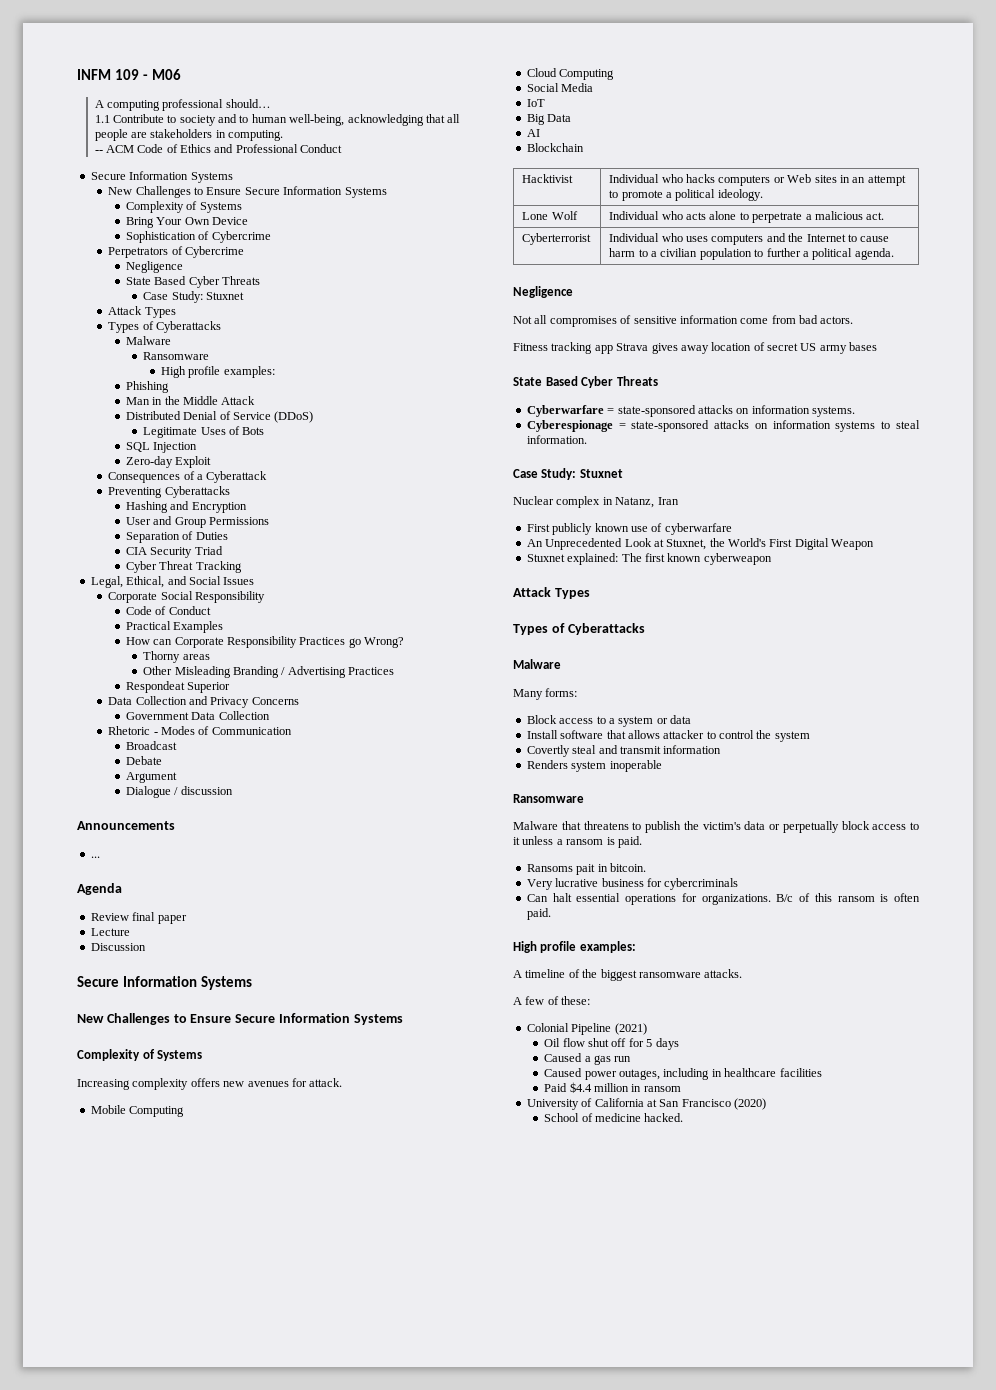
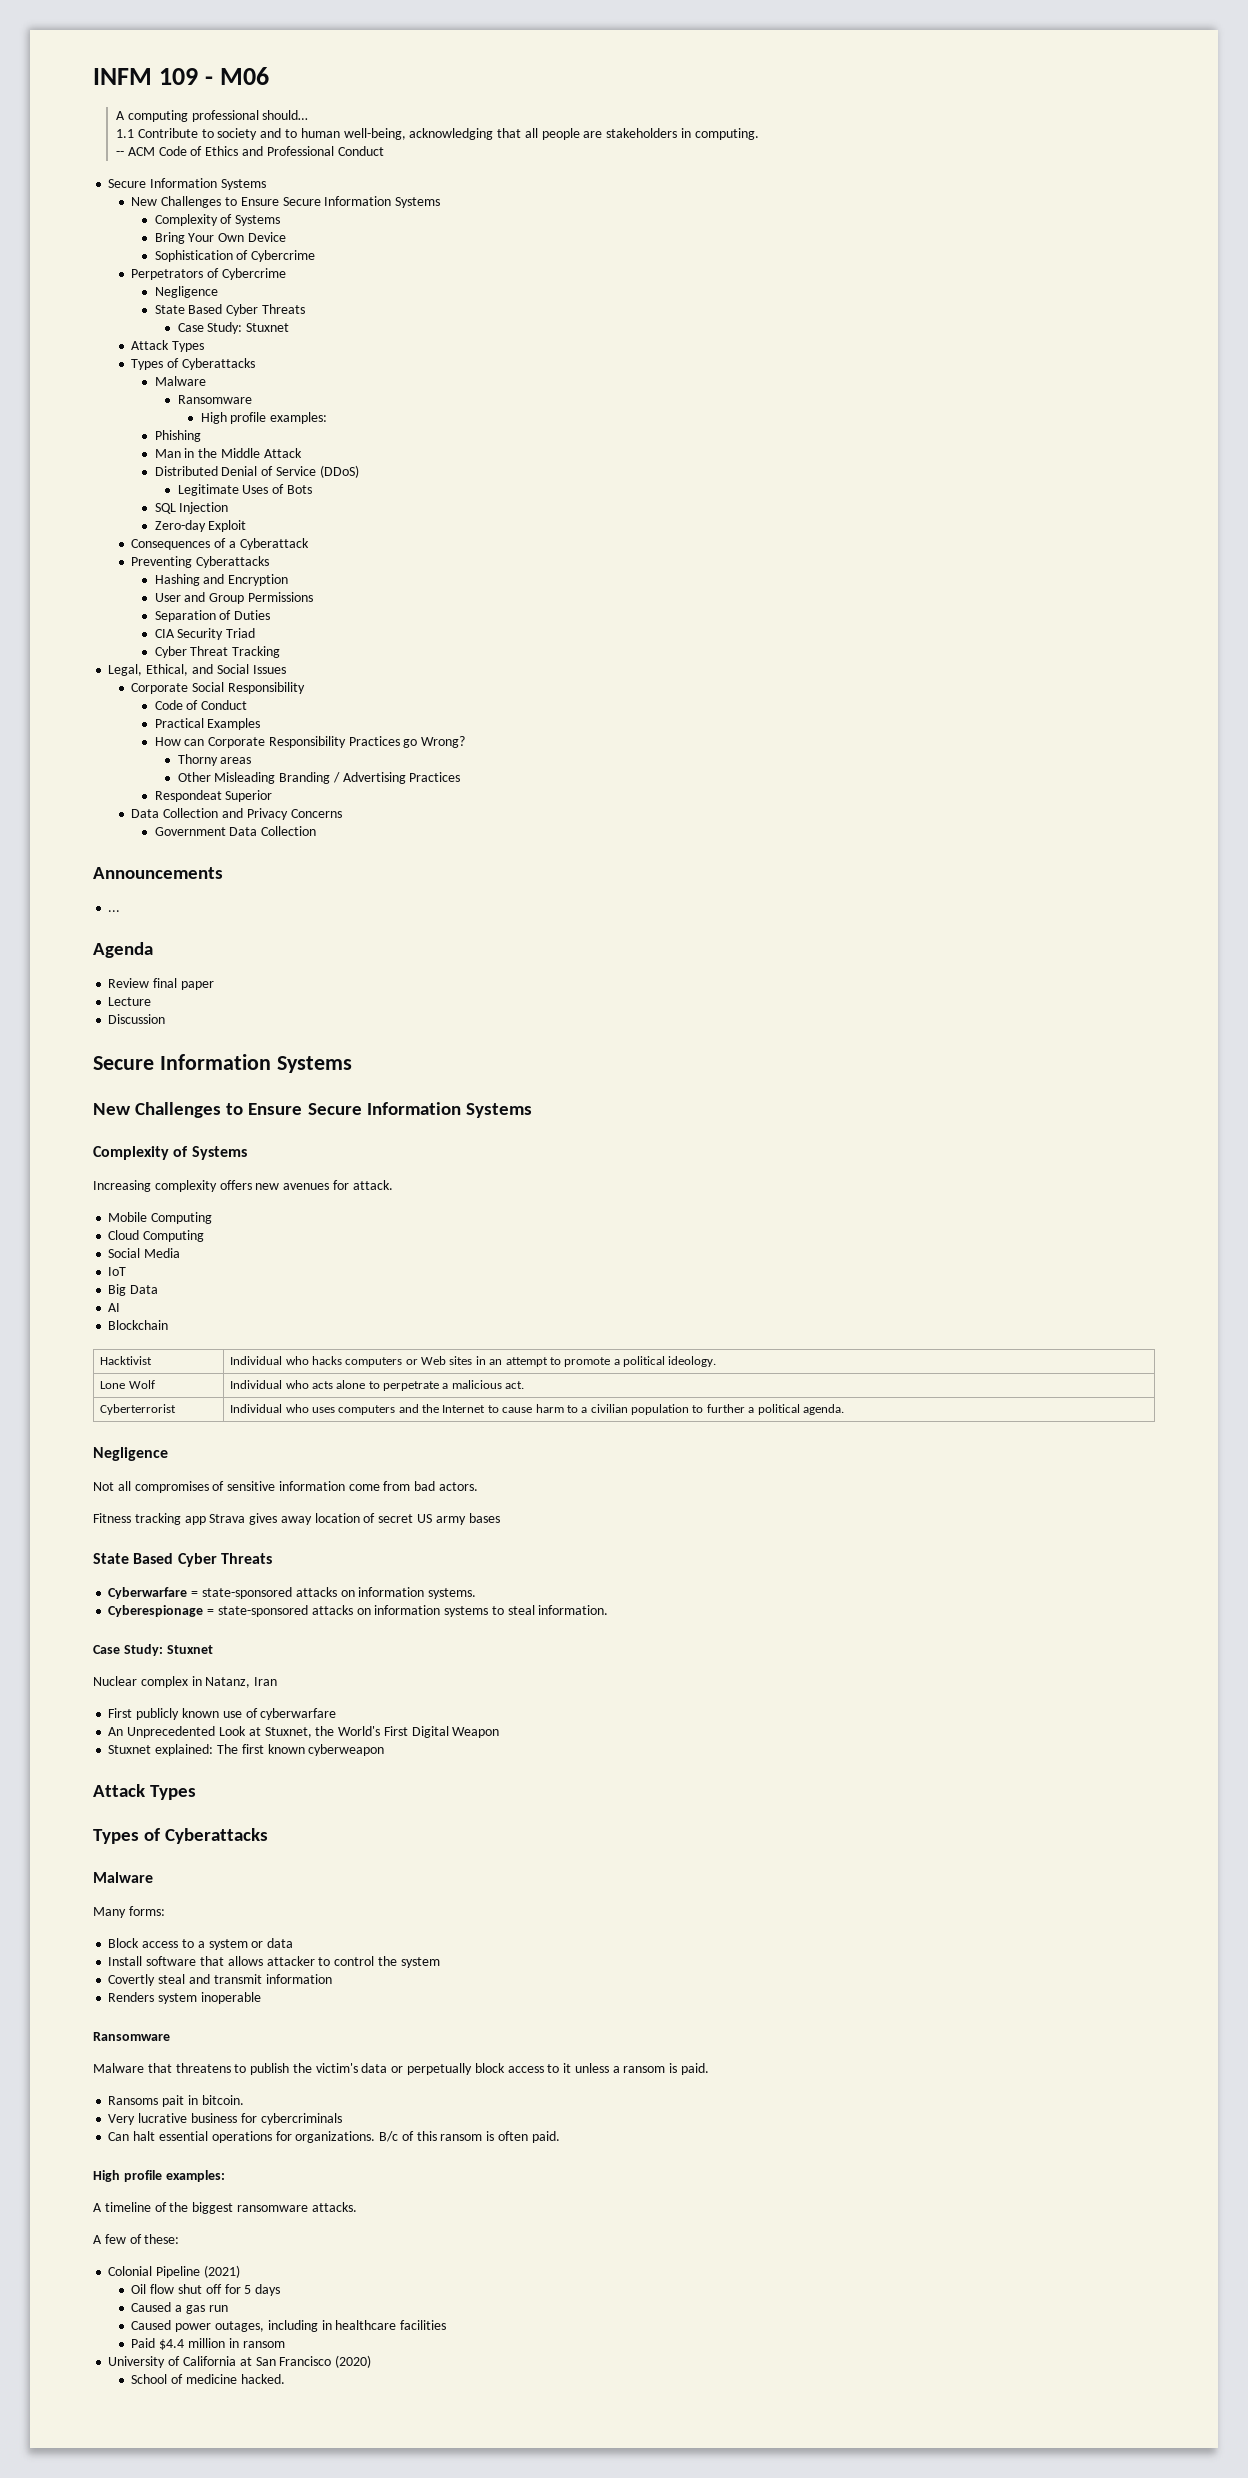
- Rhetoric - Modes of Communication
- Broadcast
- Debate
- Argument
- Dialogue / discussion

